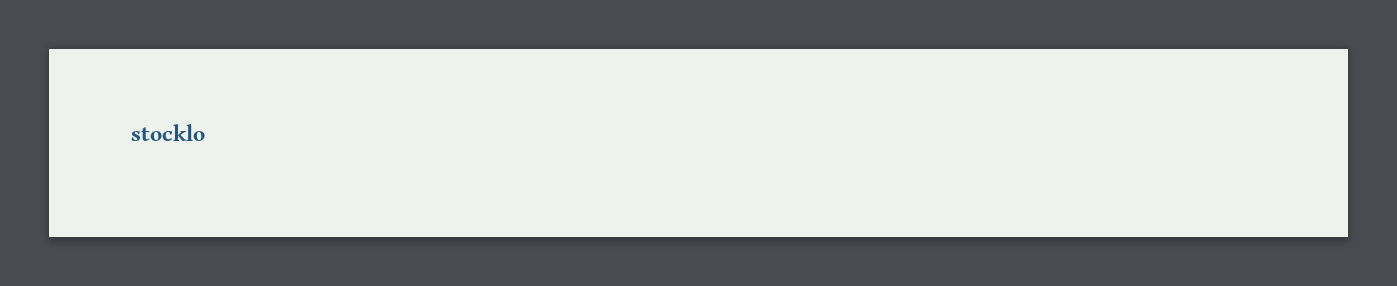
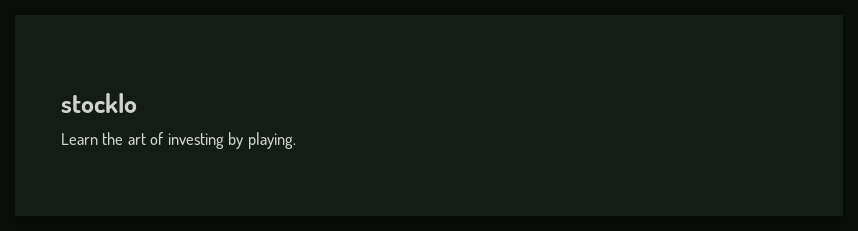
+ Learn the art of investing by playing.

